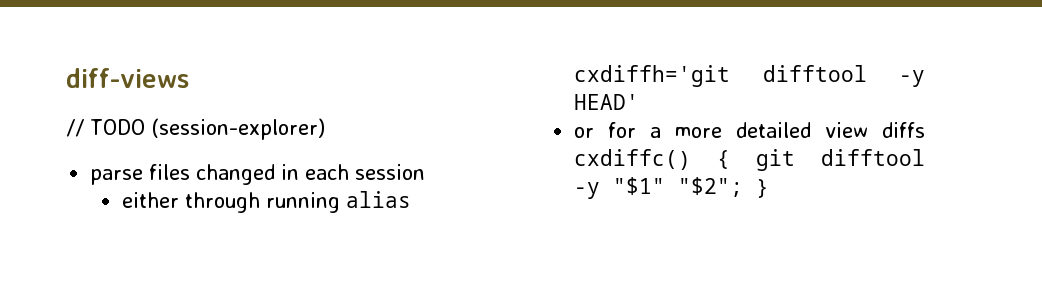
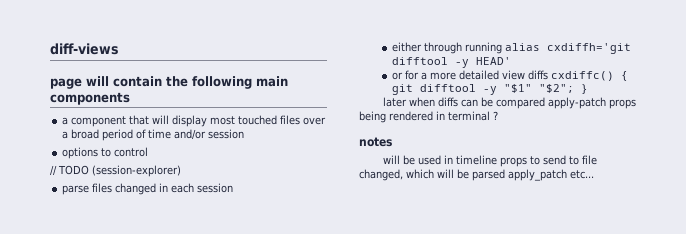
+ page will contain the following main components
+ a component that will display most touched files over a broad period of time and/or session
+ options to control
+ later when diffs can be compared apply-patch props being rendered in terminal ?
+ notes
+ will be used in timeline props to send to file changed, which will be parsed apply_patch etc...

